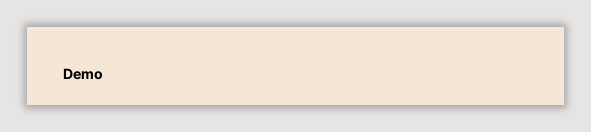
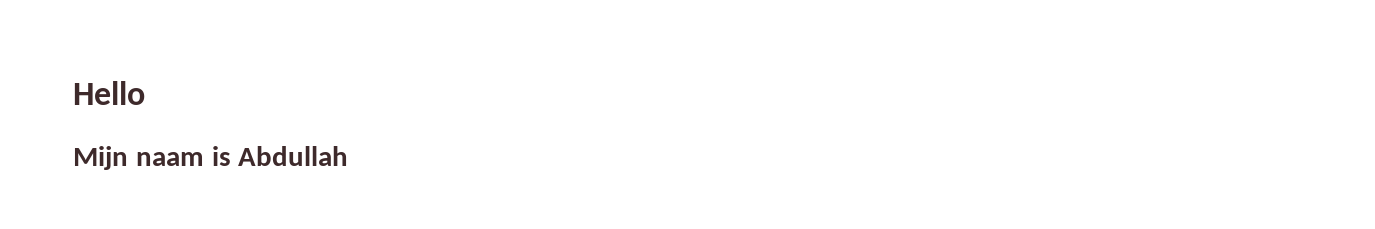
- Demo
+ Hello
+ Mijn naam is Abdullah

